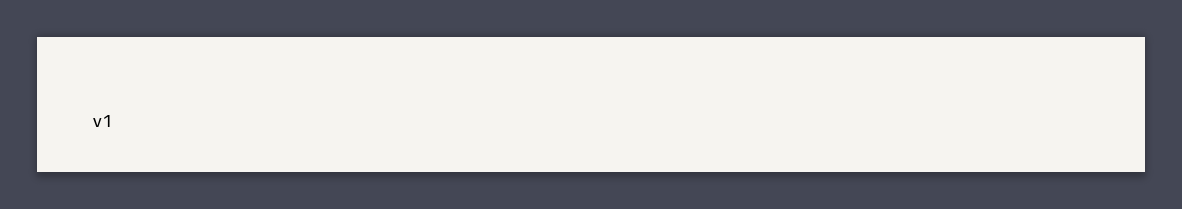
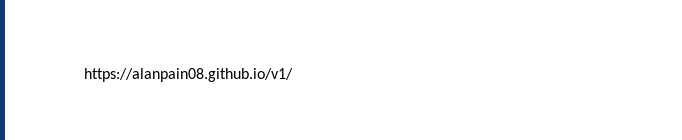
- v1
+ https://alanpain08.github.io/v1/

